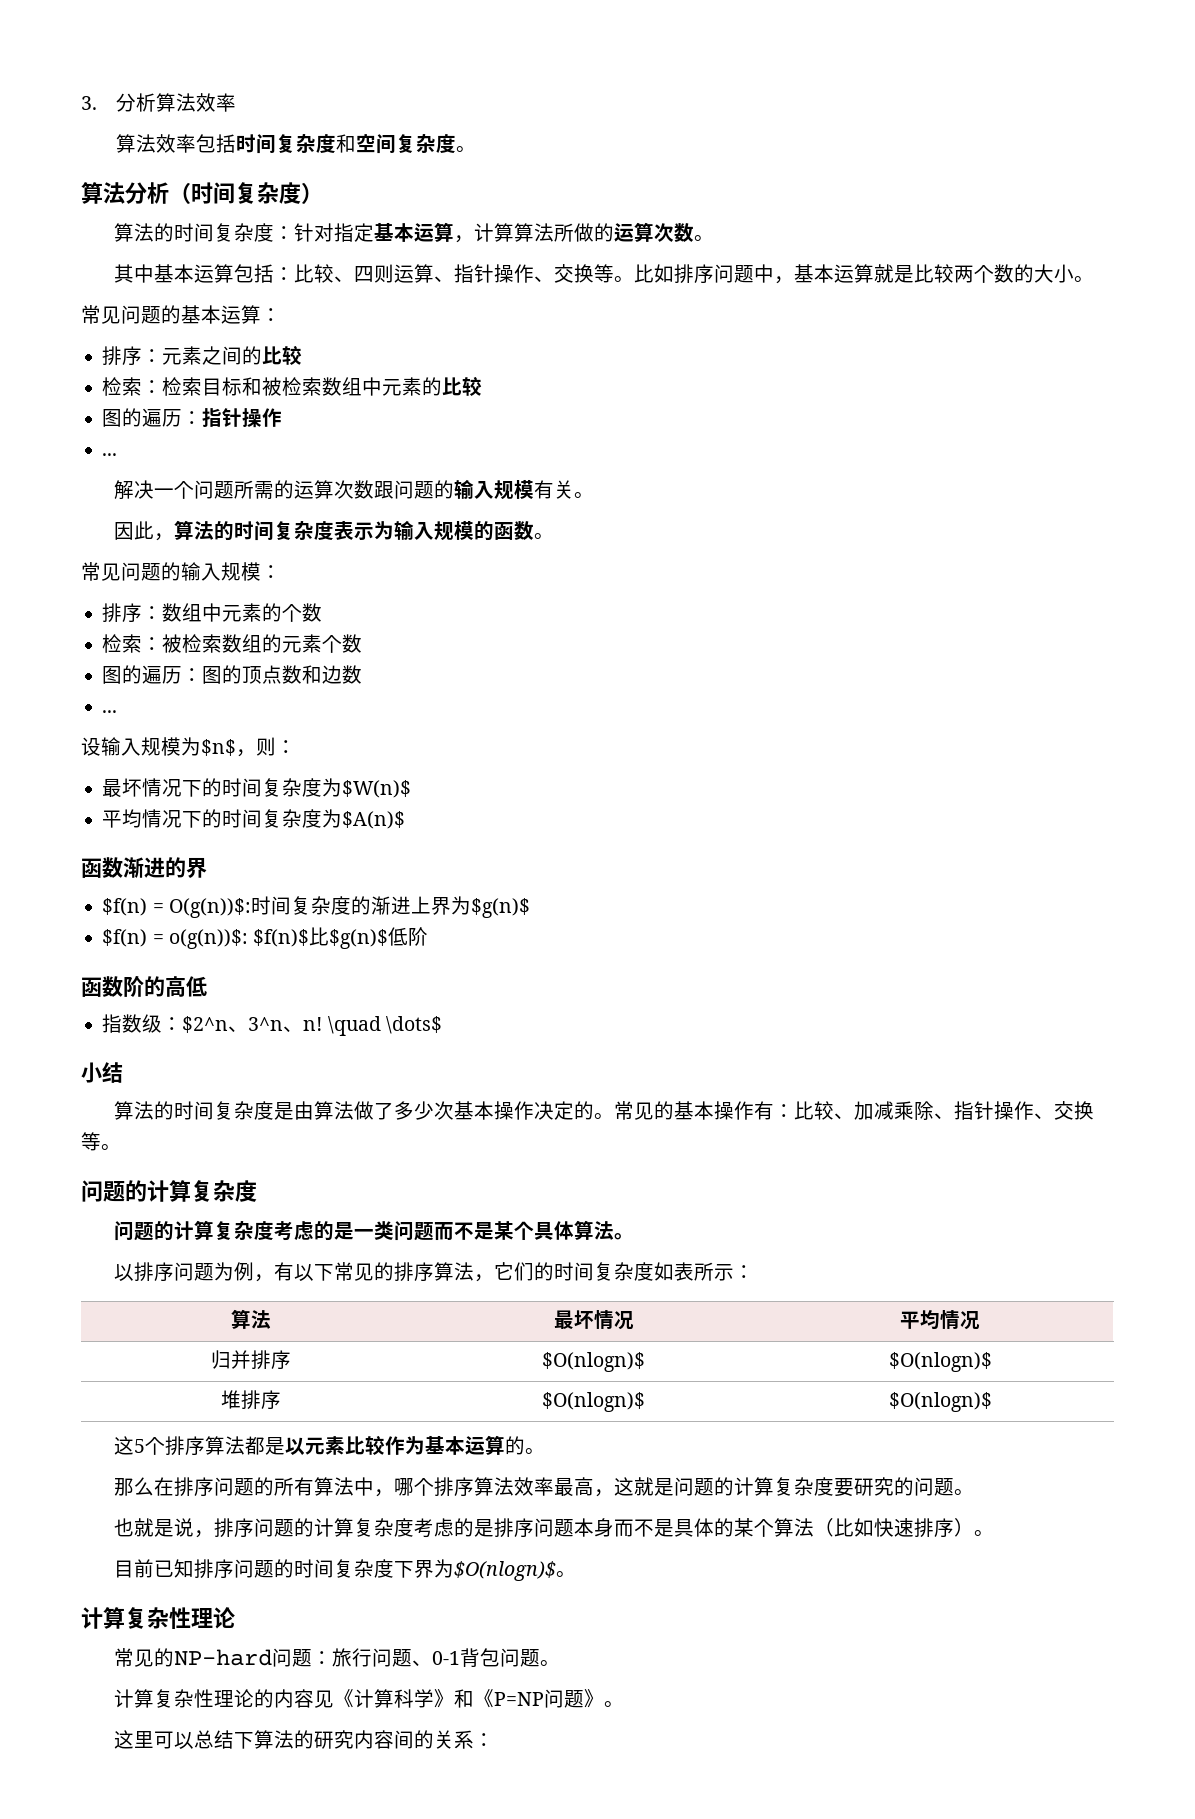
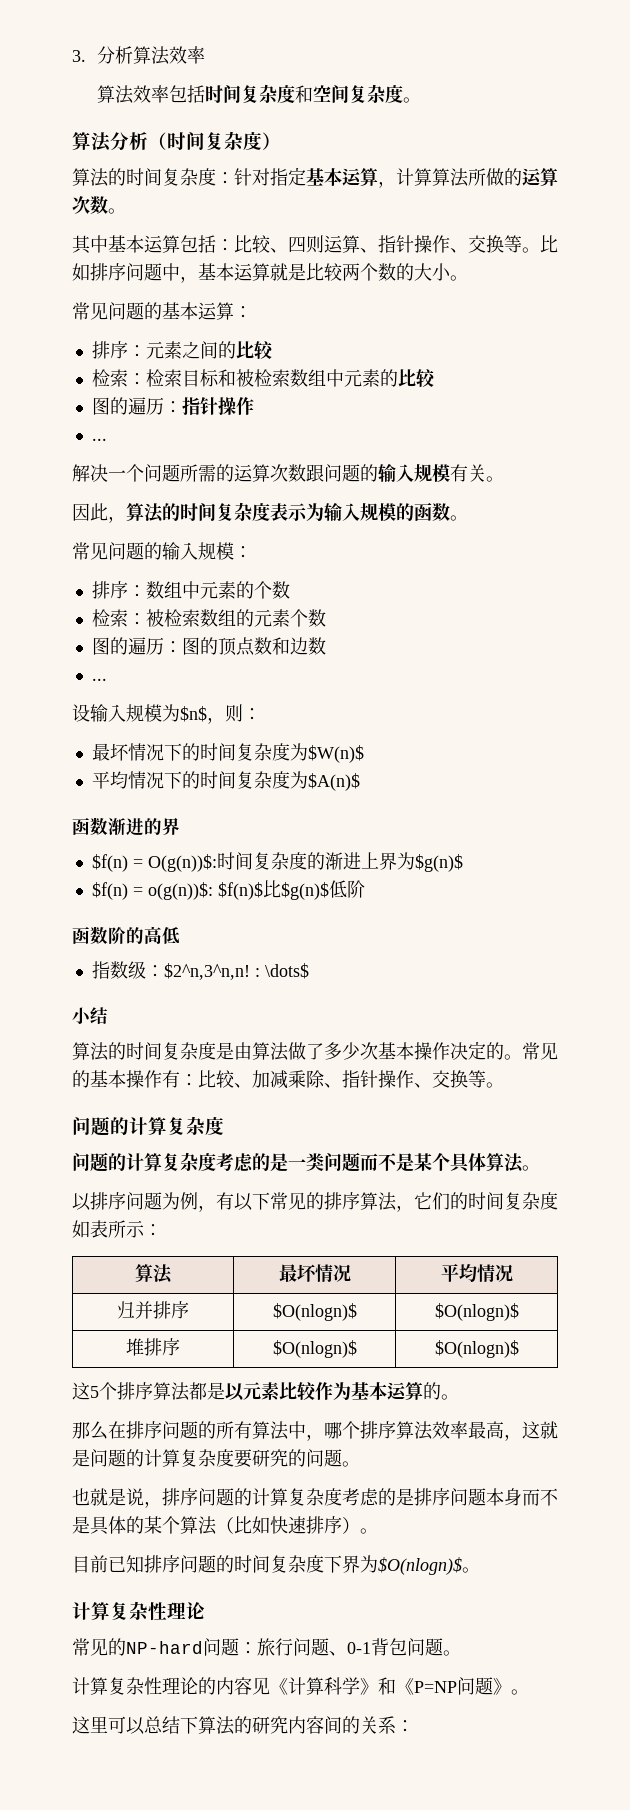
- 指数级：$2^n、3^n、n! \quad \dots$
+ 指数级：$2^n,3^n,n! : \dots$

